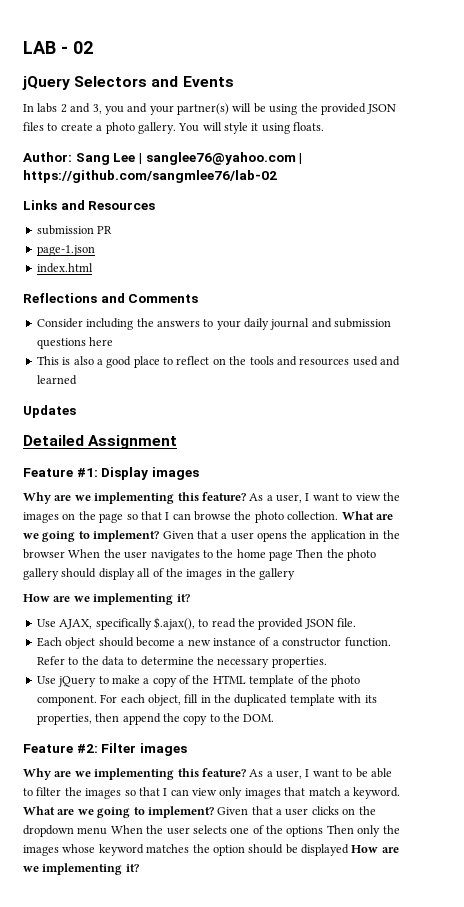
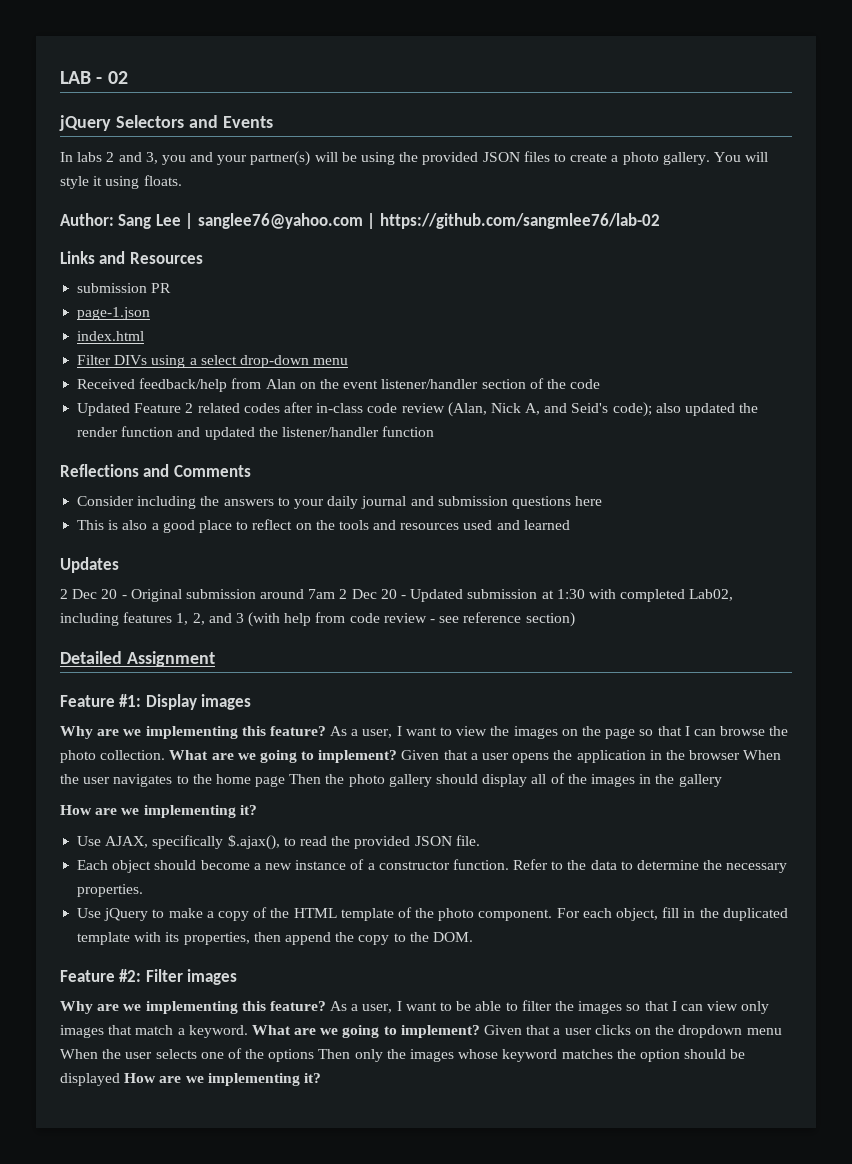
+ Filter DIVs using a select drop-down menu
+ Received feedback/help from Alan on the event listener/handler section of the code
+ Updated Feature 2 related codes after in-class code review (Alan, Nick A, and Seid's code); also updated the render function and updated the listener/handler function
+ 2 Dec 20 - Original submission around 7am 2 Dec 20 - Updated submission at 1:30 with completed Lab02, including features 1, 2, and 3 (with help from code review - see reference section)

